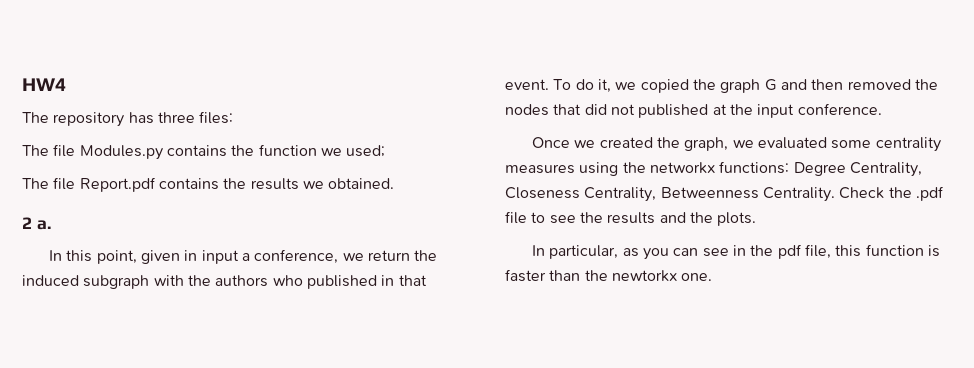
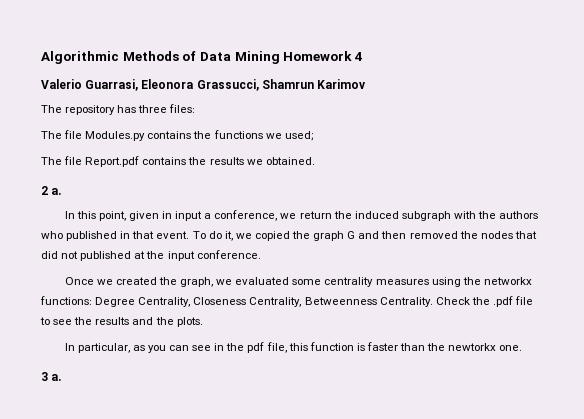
- HW4
+ Algorithmic Methods of Data Mining Homework 4
+ Valerio Guarrasi, Eleonora Grassucci, Shamrun Karimov
- The file Modules.py contains the function we used;
+ The file Modules.py contains the functions we used;
+ 3 a.

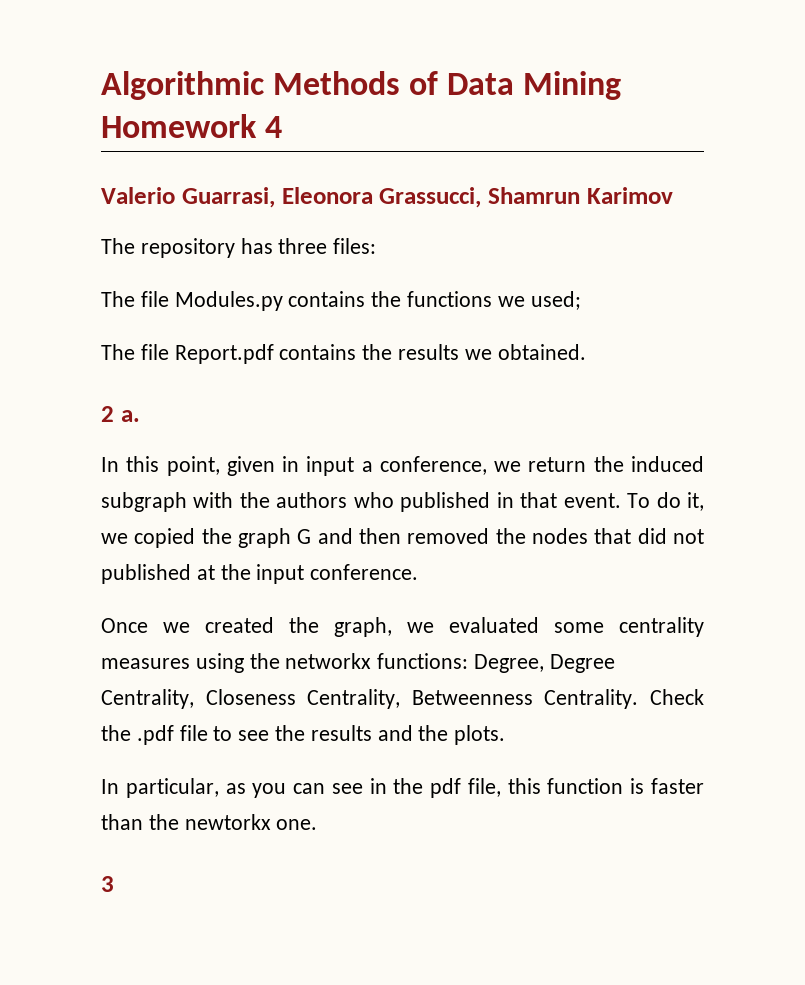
- Once we created the graph, we evaluated some centrality measures using the networkx functions: Degree Centrality, Closeness Centrality, Betweenness Centrality.
+ Once we created the graph, we evaluated some centrality measures using the networkx functions: Degree, Degree Centrality, Closeness Centrality, Betweenness Centrality.
- 3 a.
+ 3

